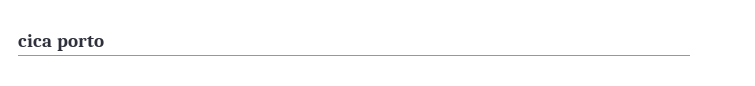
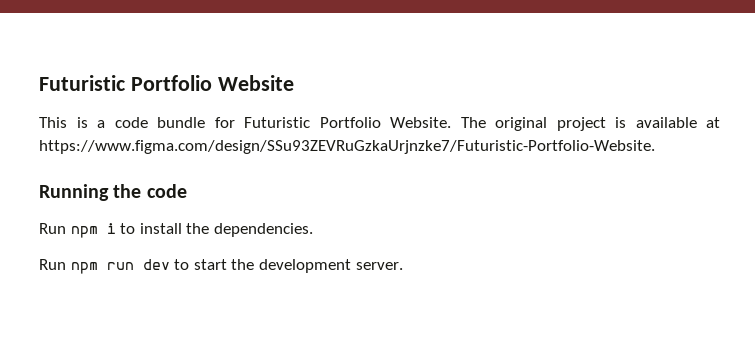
- cica porto
+ Futuristic Portfolio Website
+ This is a code bundle for Futuristic Portfolio Website. The original project is available at https://www.figma.com/design/SSu93ZEVRuGzkaUrjnzke7/Futuristic-Portfolio-Website.
+ Running the code
+ Run npm i to install the dependencies.
+ Run npm run dev to start the development server.

